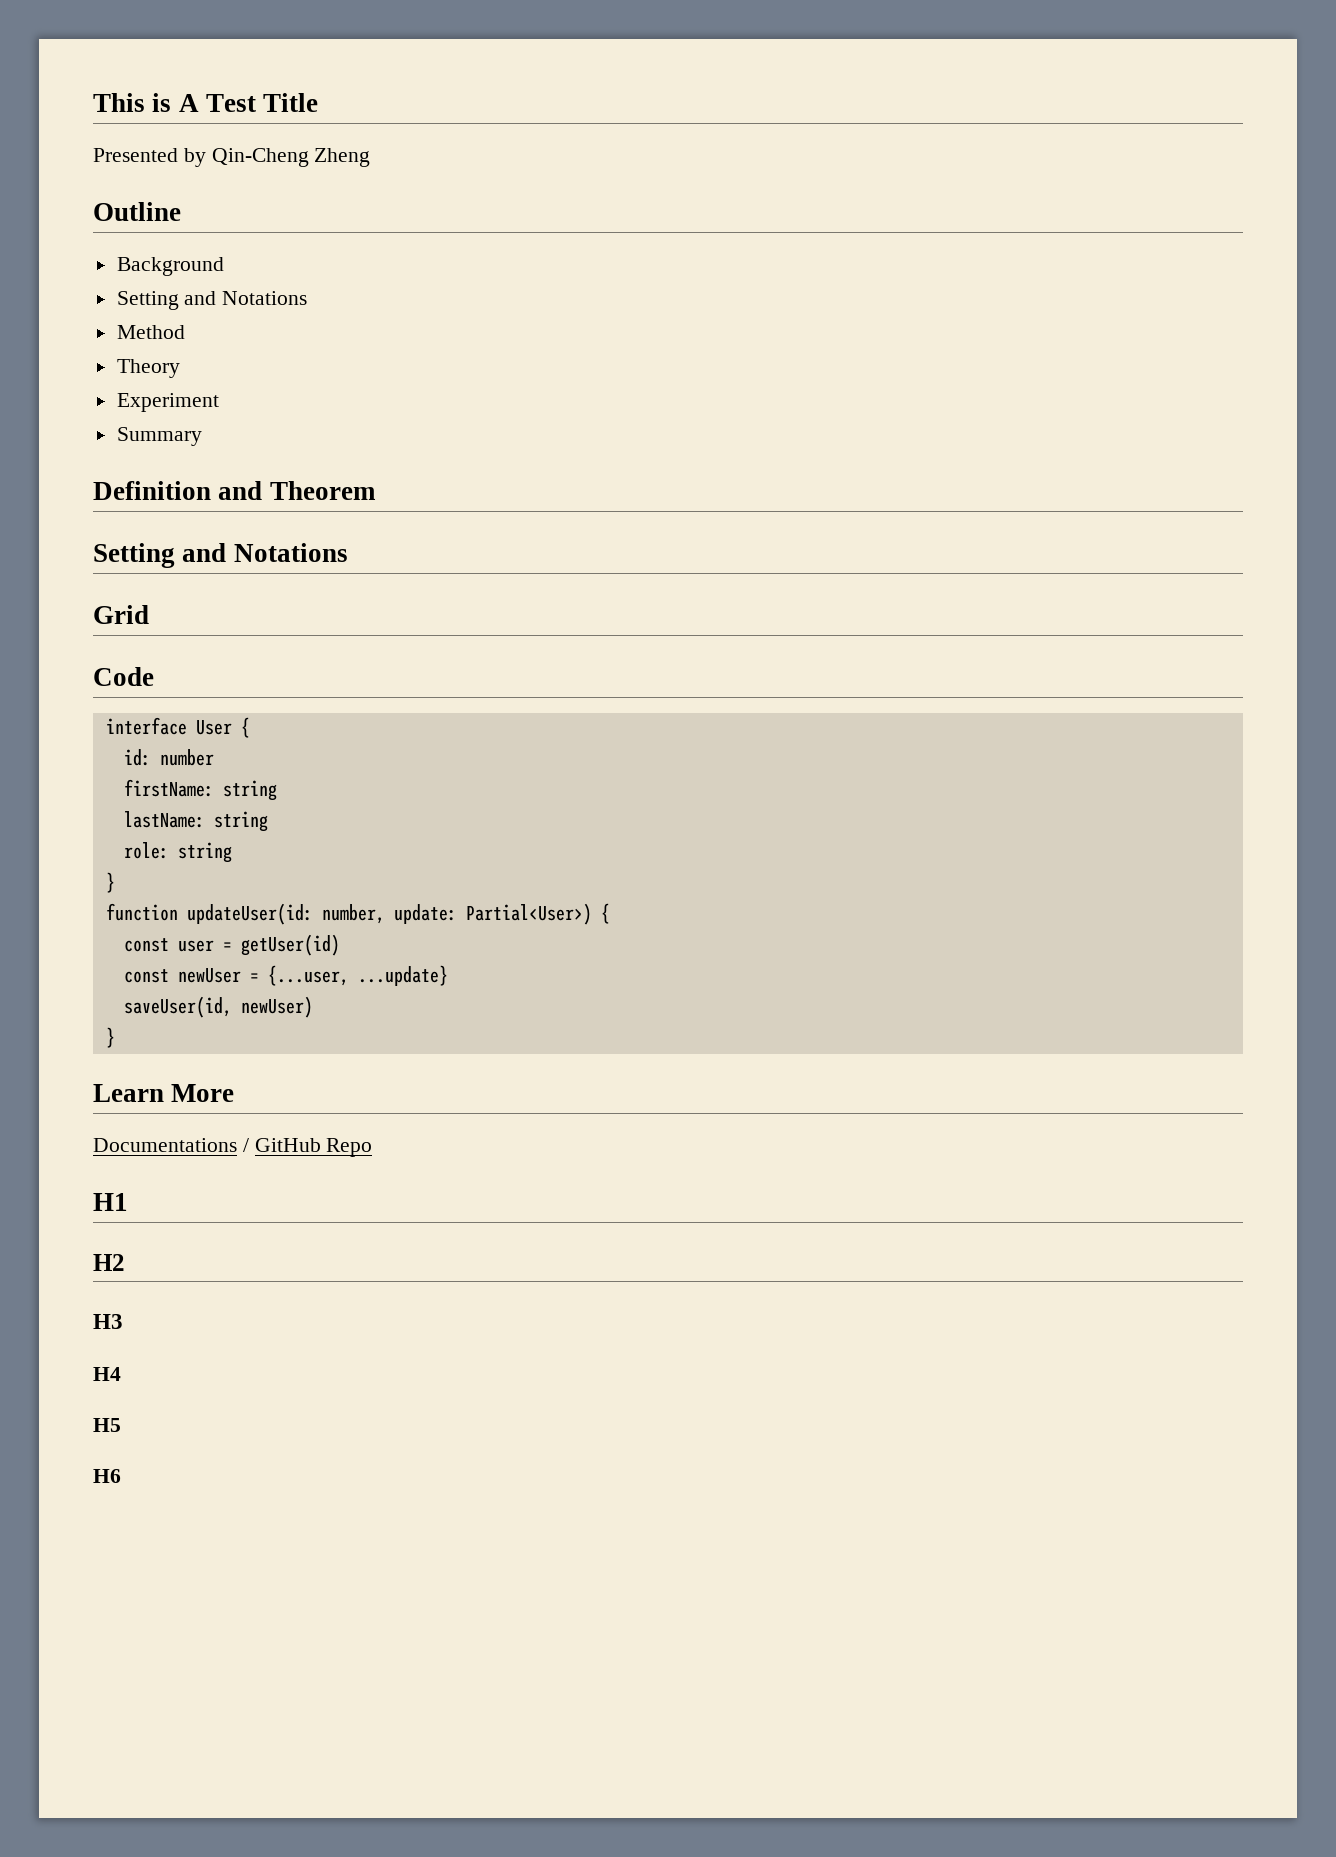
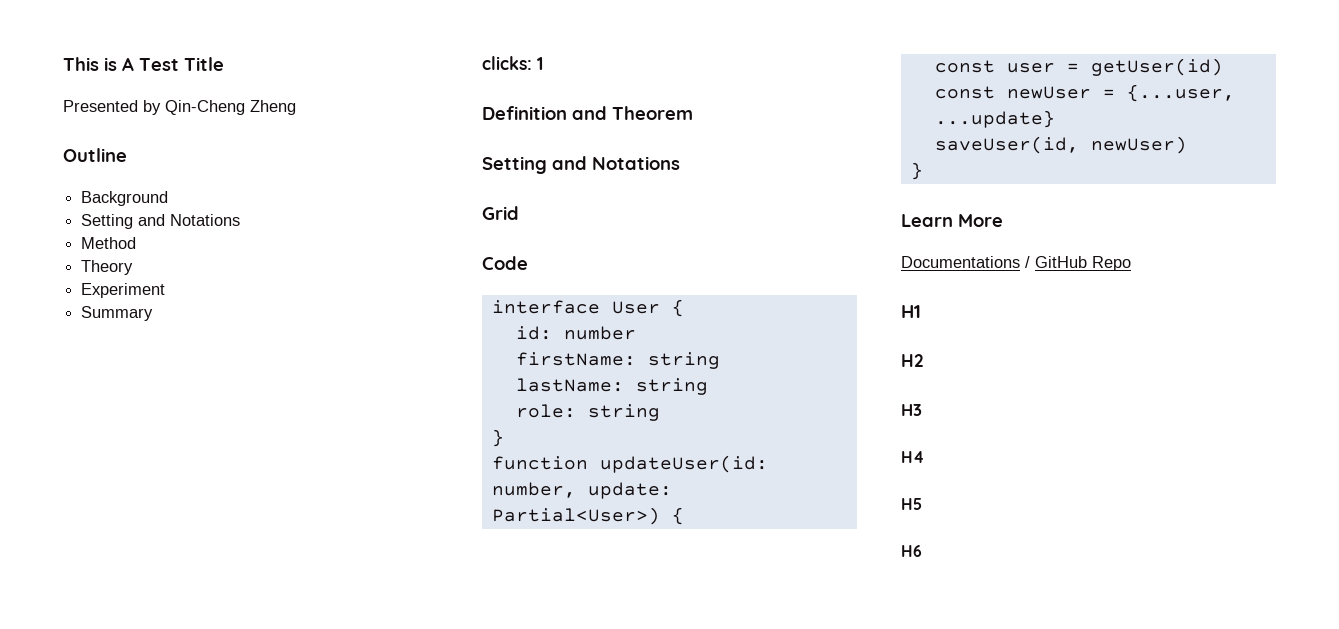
+ clicks: 1

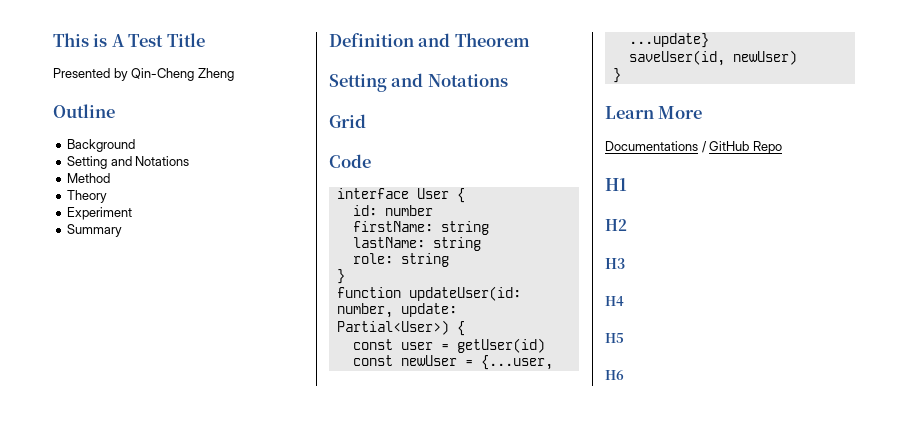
- clicks: 1

